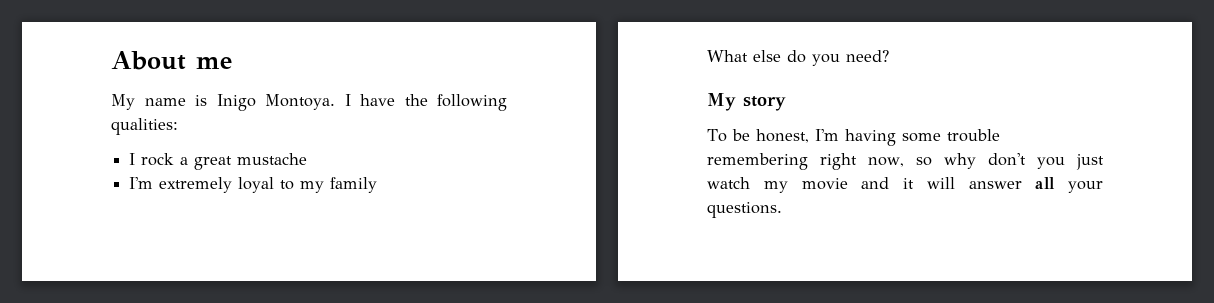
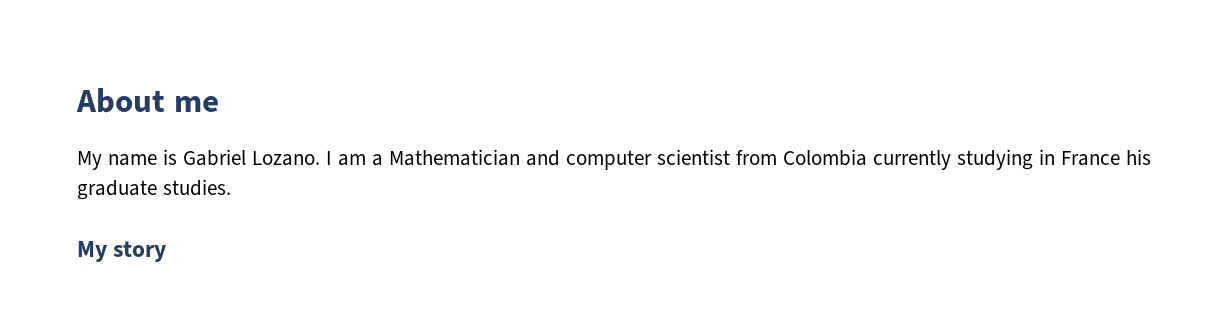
- My name is Inigo Montoya. I have the following qualities:
- I rock a great mustache
- I'm extremely loyal to my family
- What else do you need?
+ My name is Gabriel Lozano. I am a Mathematician and computer scientist from Colombia currently studying in France his graduate studies.
  My story
- To be honest, I'm having some trouble remembering right now, so why don't you just watch my movie and it will answer all your questions.

